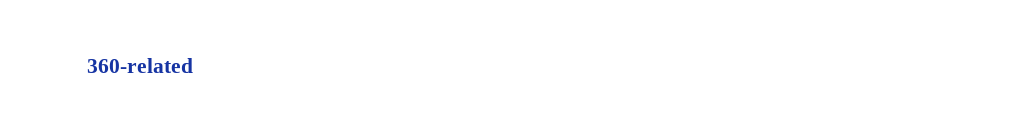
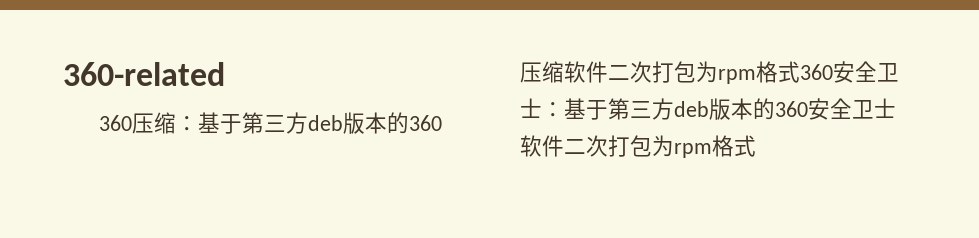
+ 360压缩：基于第三方deb版本的360压缩软件二次打包为rpm格式360安全卫士：基于第三方deb版本的360安全卫士软件二次打包为rpm格式

